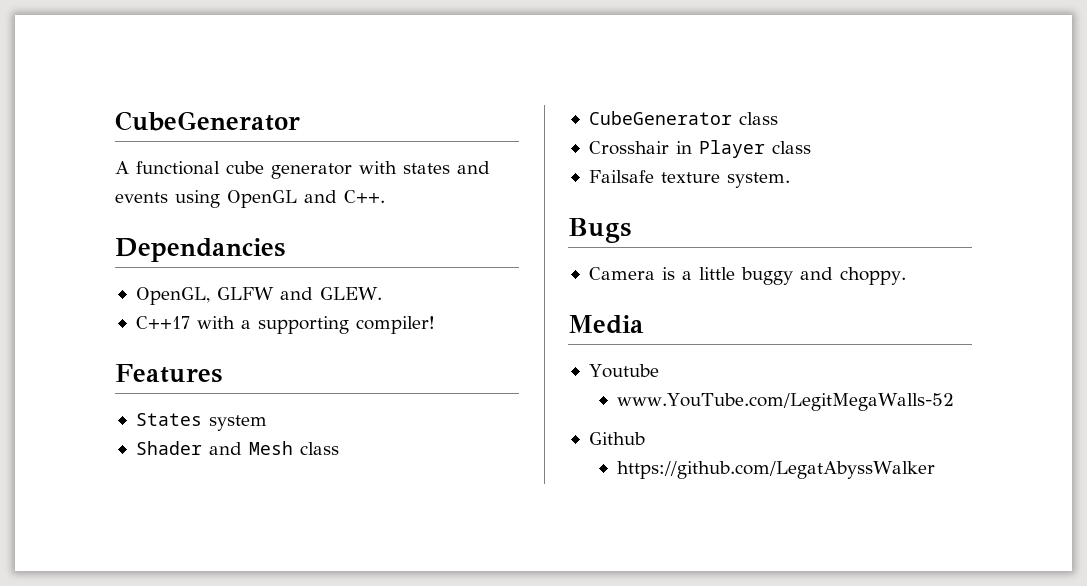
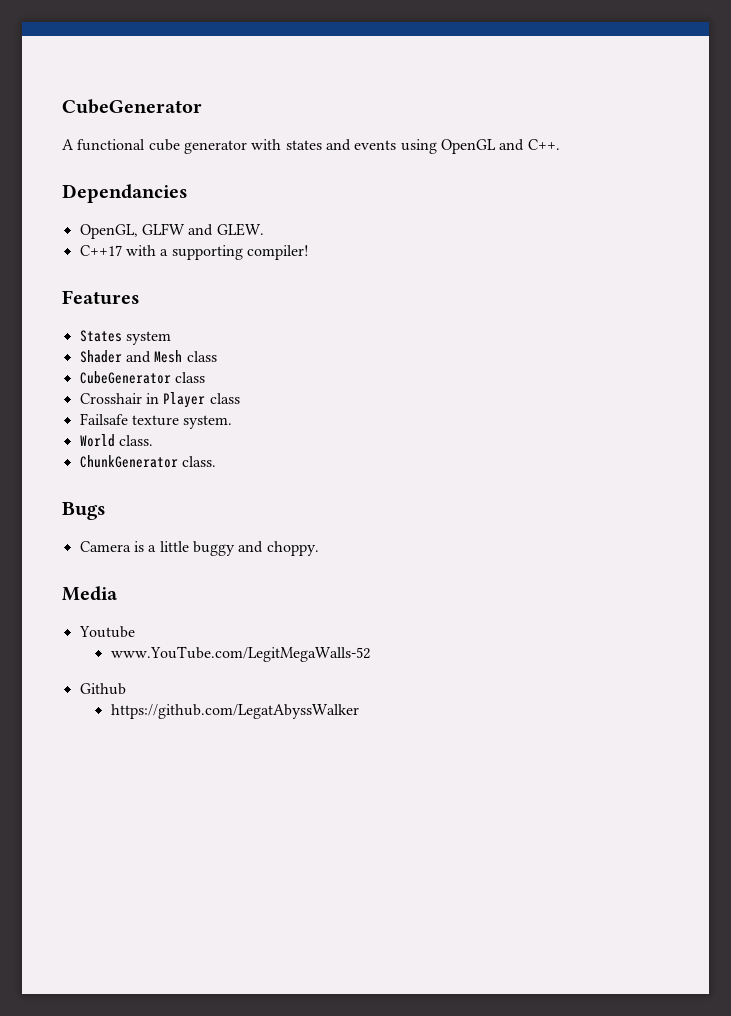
+ World class.
+ ChunkGenerator class.

